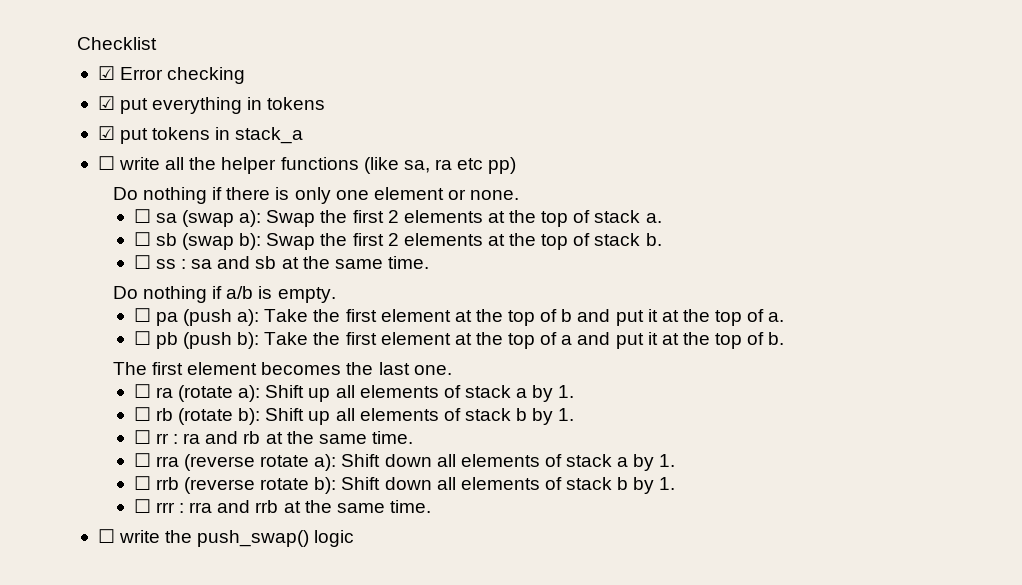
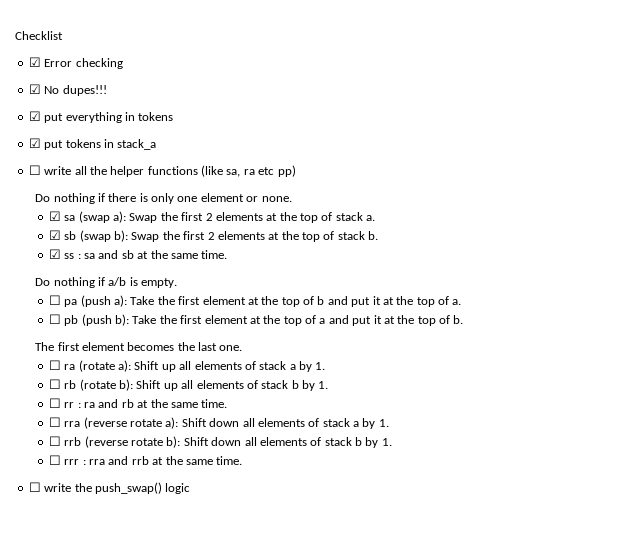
+ ☑ No dupes!!!
- ☐ sa (swap a): Swap the first 2 elements at the top of stack a.
+ ☑ sa (swap a): Swap the first 2 elements at the top of stack a.
- ☐ sb (swap b): Swap the first 2 elements at the top of stack b.
+ ☑ sb (swap b): Swap the first 2 elements at the top of stack b.
- ☐ ss : sa and sb at the same time.
+ ☑ ss : sa and sb at the same time.

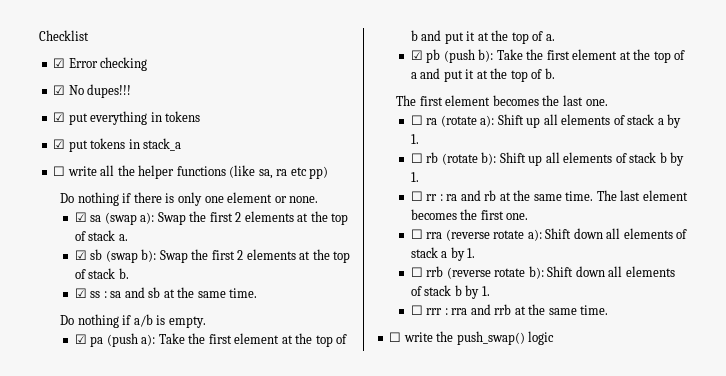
- ☐ pa (push a): Take the first element at the top of b and put it at the top of a.
+ ☑ pa (push a): Take the first element at the top of b and put it at the top of a.
- ☐ pb (push b): Take the first element at the top of a and put it at the top of b.
+ ☑ pb (push b): Take the first element at the top of a and put it at the top of b.
+ The last element becomes the first one.

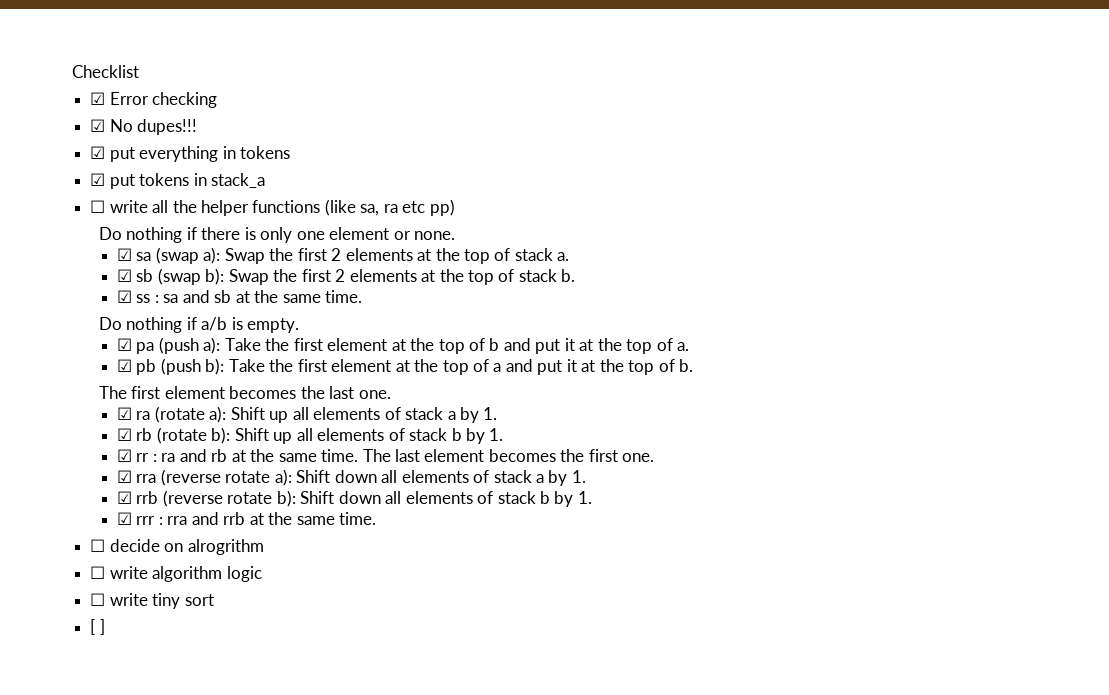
- ☐ ra (rotate a): Shift up all elements of stack a by 1.
+ ☑ ra (rotate a): Shift up all elements of stack a by 1.
- ☐ rb (rotate b): Shift up all elements of stack b by 1.
+ ☑ rb (rotate b): Shift up all elements of stack b by 1.
- ☐ rr : ra and rb at the same time.
+ ☑ rr : ra and rb at the same time.
- ☐ rra (reverse rotate a): Shift down all elements of stack a by 1.
+ ☑ rra (reverse rotate a): Shift down all elements of stack a by 1.
- ☐ rrb (reverse rotate b): Shift down all elements of stack b by 1.
+ ☑ rrb (reverse rotate b): Shift down all elements of stack b by 1.
- ☐ rrr : rra and rrb at the same time.
+ ☑ rrr : rra and rrb at the same time.
- ☐ write the push_swap() logic
+ ☐ decide on alrogrithm
+ ☐ write algorithm logic
+ ☐ write tiny sort
+ [ ]

